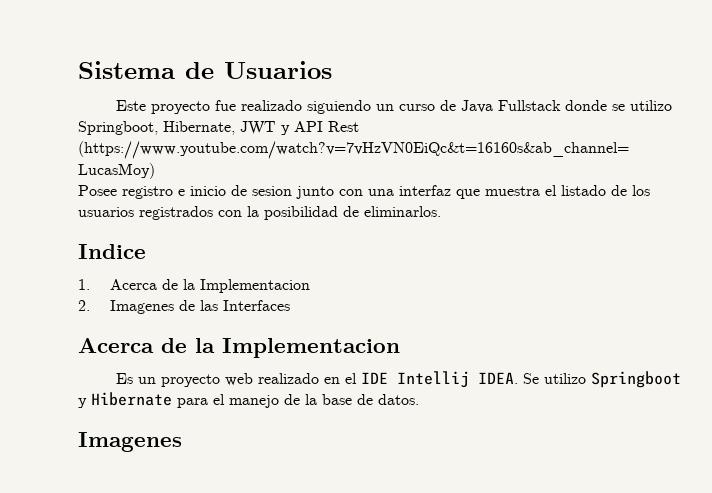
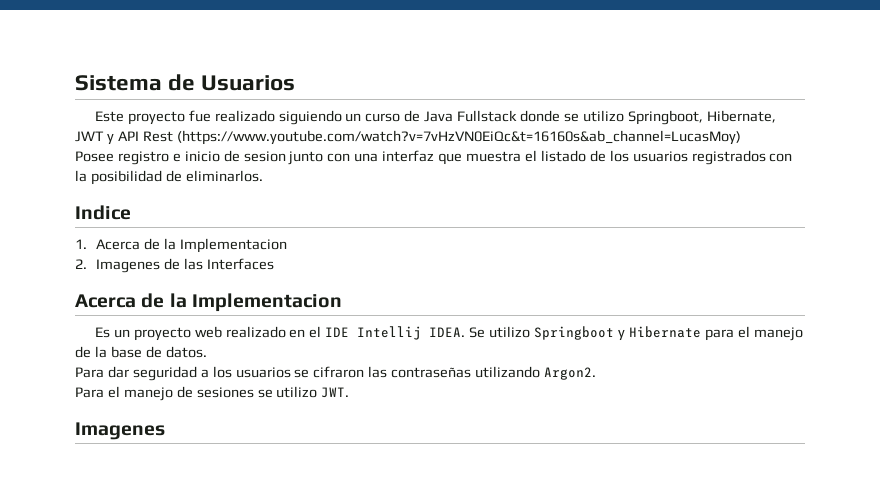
+ Para dar seguridad a los usuarios se cifraron las contraseñas utilizando Argon2.
+ Para el manejo de sesiones se utilizo JWT.

